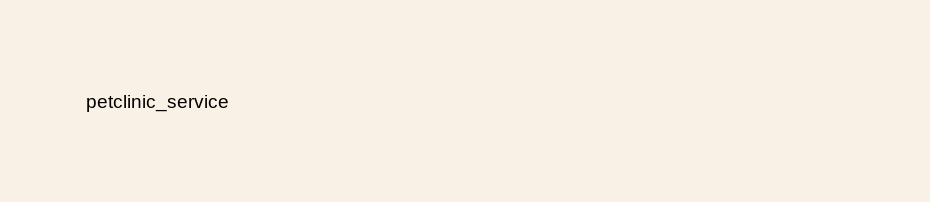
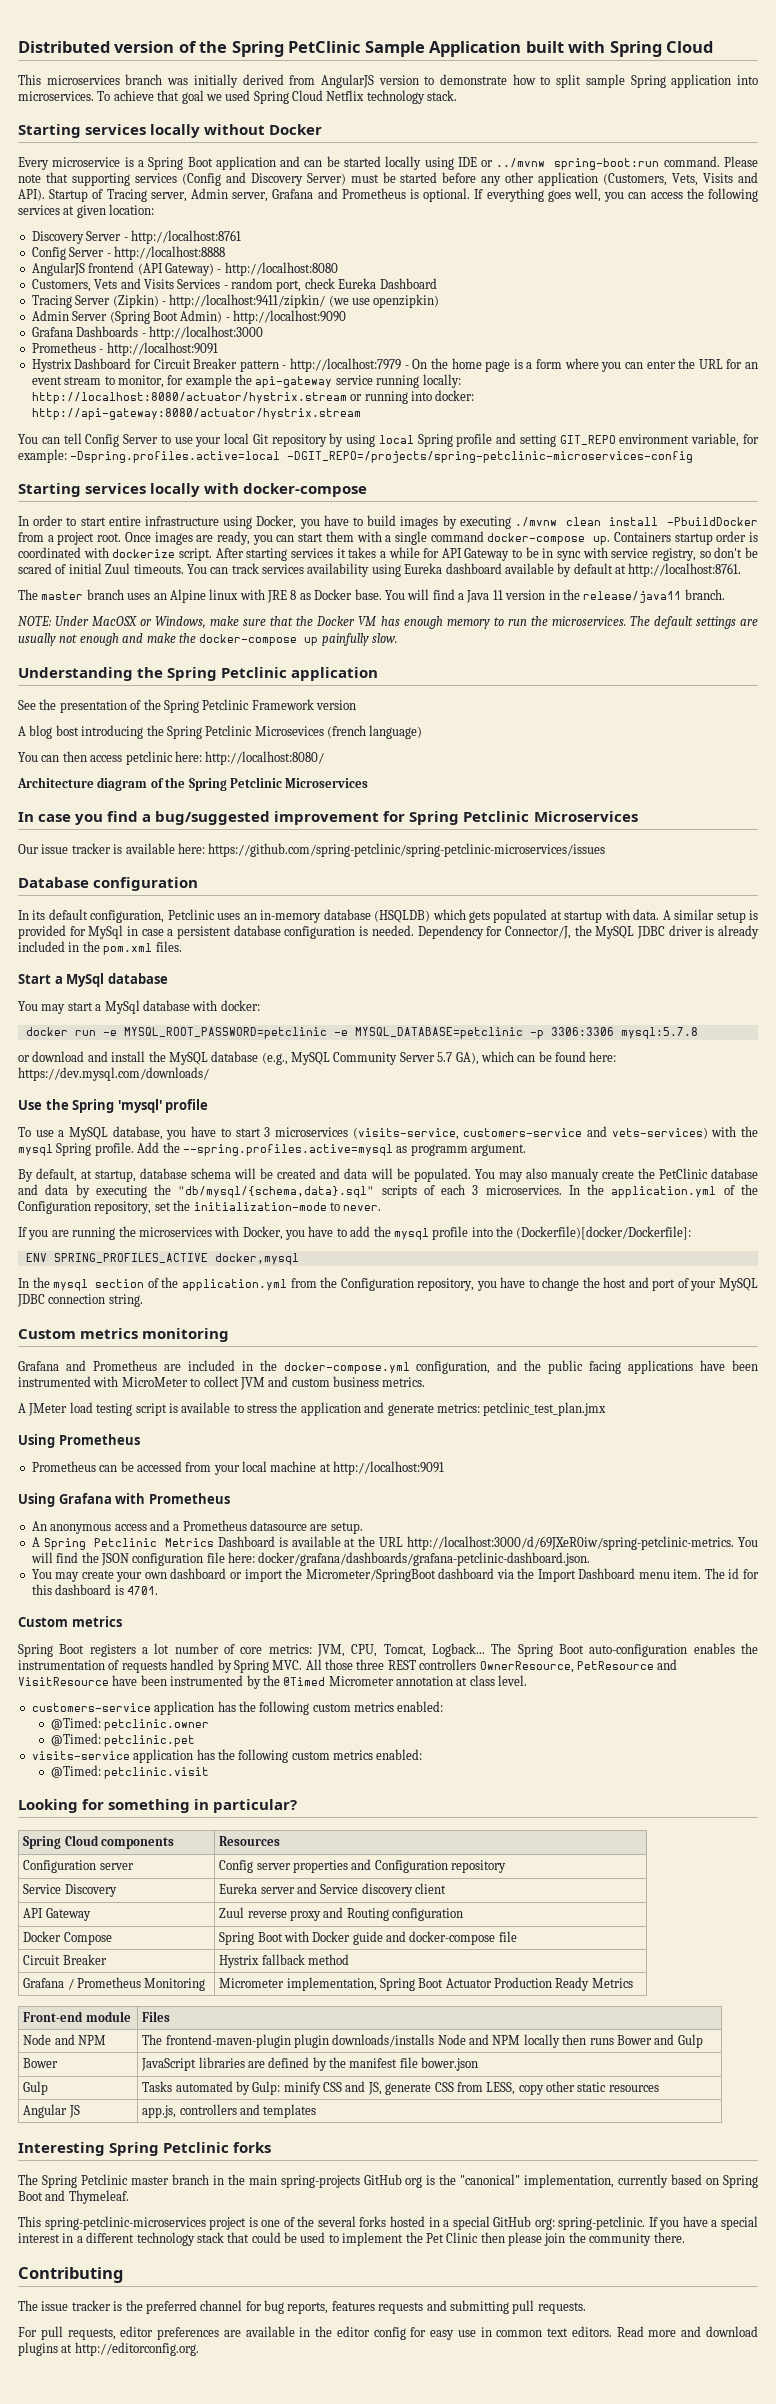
- petclinic_service
+ Distributed version of the Spring PetClinic Sample Application built with Spring Cloud
+ This microservices branch was initially derived from AngularJS version to demonstrate how to split sample Spring application into microservices. To achieve that goal we used Spring Cloud Netflix technology stack.
+ Starting services locally without Docker
+ Every microservice is a Spring Boot application and can be started locally using IDE or ../mvnw spring-boot:run command. Please note that supporting services (Config and Discovery Server) must be started before any other application (Customers, Vets, Visits and API). Startup of Tracing server, Admin server, Grafana and Prometheus is optional. If everything goes well, you can access the following services at given location:
+ Discovery Server - http://localhost:8761
+ Config Server - http://localhost:8888
+ AngularJS frontend (API Gateway) - http://localhost:8080
+ Customers, Vets and Visits Services - random port, check Eureka Dashboard
+ Tracing Server (Zipkin) - http://localhost:9411/zipkin/ (we use openzipkin)
+ Admin Server (Spring Boot Admin) - http://localhost:9090
+ Grafana Dashboards - http://localhost:3000
+ Prometheus - http://localhost:9091
+ Hystrix Dashboard for Circuit Breaker pattern - http://localhost:7979 - On the home page is a form where you can enter the URL for an event stream to monitor, for example the api-gateway service running locally: http://localhost:8080/actuator/hystrix.stream or running into docker: http://api-gateway:8080/actuator/hystrix.stream
+ You can tell Config Server to use your local Git repository by using local Spring profile and setting GIT_REPO environment variable, for example: -Dspring.profiles.active=local -DGIT_REPO=/projects/spring-petclinic-microservices-config
+ Starting services locally with docker-compose
+ In order to start entire infrastructure using Docker, you have to build images by executing ./mvnw clean install -PbuildDocker from a project root. Once images are ready, you can start them with a single command docker-compose up. Containers startup order is coordinated with dockerize script. After starting services it takes a while for API Gateway to be in sync with service registry, so don't be scared of initial Zuul timeouts. You can track services availability using Eureka dashboard available by default at http://localhost:8761.
+ The master branch uses an Alpine linux with JRE 8 as Docker base. You will find a Java 11 version in the release/java11 branch.
+ NOTE: Under MacOSX or Windows, make sure that the Docker VM has enough memory to run the microservices. The default settings are usually not enough and make the docker-compose up painfully slow.
+ Understanding the Spring Petclinic application
+ See the presentation of the Spring Petclinic Framework version
+ A blog bost introducing the Spring Petclinic Microsevices (french language)
+ You can then access petclinic here: http://localhost:8080/
+ Architecture diagram of the Spring Petclinic Microservices
+ In case you find a bug/suggested improvement for Spring Petclinic Microservices
+ Our issue tracker is available here: https://github.com/spring-petclinic/spring-petclinic-microservices/issues
+ Database configuration
+ In its default configuration, Petclinic uses an in-memory database (HSQLDB) which gets populated at startup with data. A similar setup is provided for MySql in case a persistent database configuration is needed. Dependency for Connector/J, the MySQL JDBC driver is already included in the pom.xml files.
+ Start a MySql database
+ You may start a MySql database with docker:
+ docker run -e MYSQL_ROOT_PASSWORD=petclinic -e MYSQL_DATABASE=petclinic -p 3306:3306 mysql:5.7.8
+ or download and install the MySQL database (e.g., MySQL Community Server 5.7 GA), which can be found here: https://dev.mysql.com/downloads/
+ Use the Spring 'mysql' profile
+ To use a MySQL database, you have to start 3 microservices (visits-service, customers-service and vets-services) with the mysql Spring profile. Add the --spring.profiles.active=mysql as programm argument.
+ By default, at startup, database schema will be created and data will be populated. You may also manualy create the PetClinic database and data by executing the "db/mysql/{schema,data}.sql" scripts of each 3 microservices. In the application.yml of the Configuration repository, set the initialization-mode to never.
+ If you are running the microservices with Docker, you have to add the mysql profile into the (Dockerfile)[docker/Dockerfile]:
+ ENV SPRING_PROFILES_ACTIVE docker,mysql
+ In the mysql section of the application.yml from the Configuration repository, you have to change the host and port of your MySQL JDBC connection string.
+ Custom metrics monitoring
+ Grafana and Prometheus are included in the docker-compose.yml configuration, and the public facing applications have been instrumented with MicroMeter to collect JVM and custom business metrics.
+ A JMeter load testing script is available to stress the application and generate metrics: petclinic_test_plan.jmx
+ Using Prometheus
+ Prometheus can be accessed from your local machine at http://localhost:9091
+ Using Grafana with Prometheus
+ An anonymous access and a Prometheus datasource are setup.
+ A Spring Petclinic Metrics Dashboard is available at the URL http://localhost:3000/d/69JXeR0iw/spring-petclinic-metrics. You will find the JSON configuration file here: docker/grafana/dashboards/grafana-petclinic-dashboard.json.
+ You may create your own dashboard or import the Micrometer/SpringBoot dashboard via the Import Dashboard menu item. The id for this dashboard is 4701.
+ Custom metrics
+ Spring Boot registers a lot number of core metrics: JVM, CPU, Tomcat, Logback... The Spring Boot auto-configuration enables the instrumentation of requests handled by Spring MVC. All those three REST controllers OwnerResource, PetResource and VisitResource have been instrumented by the @Timed Micrometer annotation at class level.
+ customers-service application has the following custom metrics enabled:
+ @Timed: petclinic.owner
+ @Timed: petclinic.pet
+ visits-service application has the following custom metrics enabled:
+ @Timed: petclinic.visit
+ Looking for something in particular?
+ Spring Cloud components | Resources
+ Configuration server | Config server properties and Configuration repository
+ Service Discovery | Eureka server and Service discovery client
+ API Gateway | Zuul reverse proxy and Routing configuration
+ Docker Compose | Spring Boot with Docker guide and docker-compose file
+ Circuit Breaker | Hystrix fallback method
+ Grafana / Prometheus Monitoring | Micrometer implementation, Spring Boot Actuator Production Ready Metrics
+ Front-end module | Files
+ Node and NPM | The frontend-maven-plugin plugin downloads/installs Node and NPM locally then runs Bower and Gulp
+ Bower | JavaScript libraries are defined by the manifest file bower.json
+ Gulp | Tasks automated by Gulp: minify CSS and JS, generate CSS from LESS, copy other static resources
+ Angular JS | app.js, controllers and templates
+ Interesting Spring Petclinic forks
+ The Spring Petclinic master branch in the main spring-projects GitHub org is the "canonical" implementation, currently based on Spring Boot and Thymeleaf.
+ This spring-petclinic-microservices project is one of the several forks hosted in a special GitHub org: spring-petclinic. If you have a special interest in a different technology stack that could be used to implement the Pet Clinic then please join the community there.
+ Contributing
+ The issue tracker is the preferred channel for bug reports, features requests and submitting pull requests.
+ For pull requests, editor preferences are available in the editor config for easy use in common text editors. Read more and download plugins at http://editorconfig.org.

